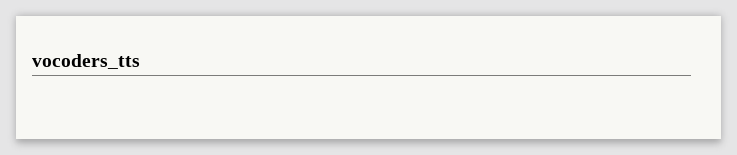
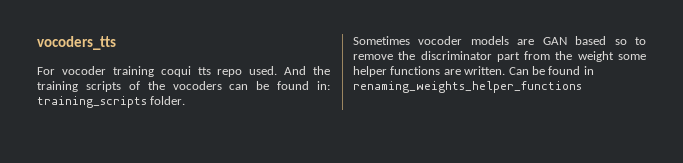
+ For vocoder training coqui tts repo used. And the training scripts of the vocoders can be found in: training_scripts folder.
+ Sometimes vocoder models are GAN based so to remove the discriminator part from the weight some helper functions are written. Can be found in renaming_weights_helper_functions

